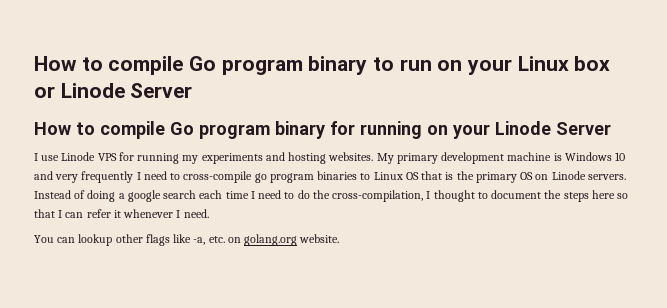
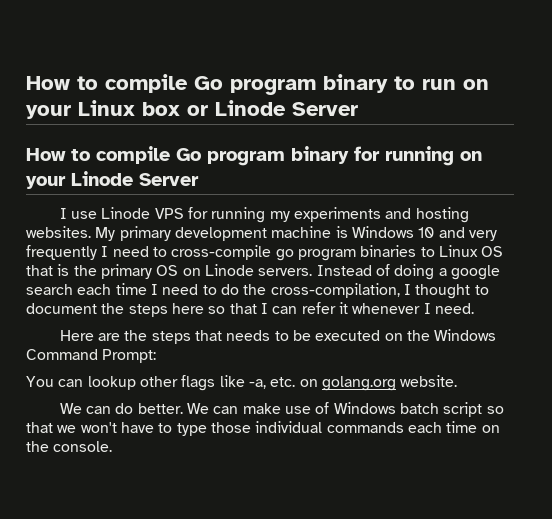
+ Here are the steps that needs to be executed on the Windows Command Prompt:
+ We can do better. We can make use of Windows batch script so that we won't have to type those individual commands each time on the console.

